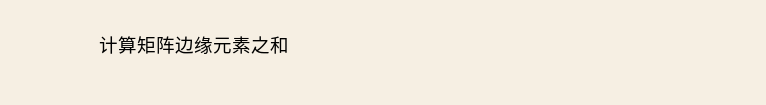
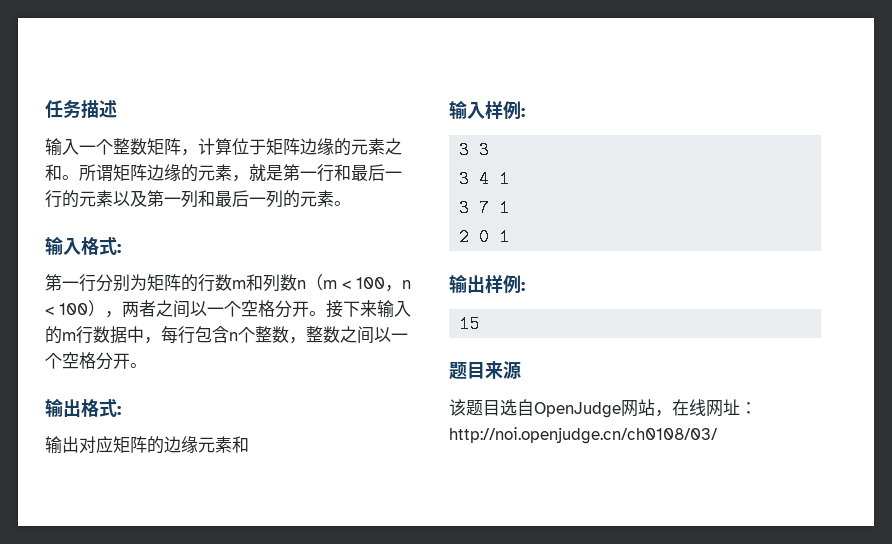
- 计算矩阵边缘元素之和
+ 任务描述
+ 输入一个整数矩阵，计算位于矩阵边缘的元素之和。所谓矩阵边缘的元素，就是第一行和最后一行的元素以及第一列和最后一列的元素。
+ 输入格式:
+ 第一行分别为矩阵的行数m和列数n（m < 100，n < 100），两者之间以一个空格分开。接下来输入的m行数据中，每行包含n个整数，整数之间以一个空格分开。
+ 输出格式:
+ 输出对应矩阵的边缘元素和
+ 输入样例:
+ 3 3
+ 3 4 1
+ 3 7 1
+ 2 0 1
+ 输出样例:
+ 15
+ 题目来源
+ 该题目选自OpenJudge网站，在线网址：http://noi.openjudge.cn/ch0108/03/

